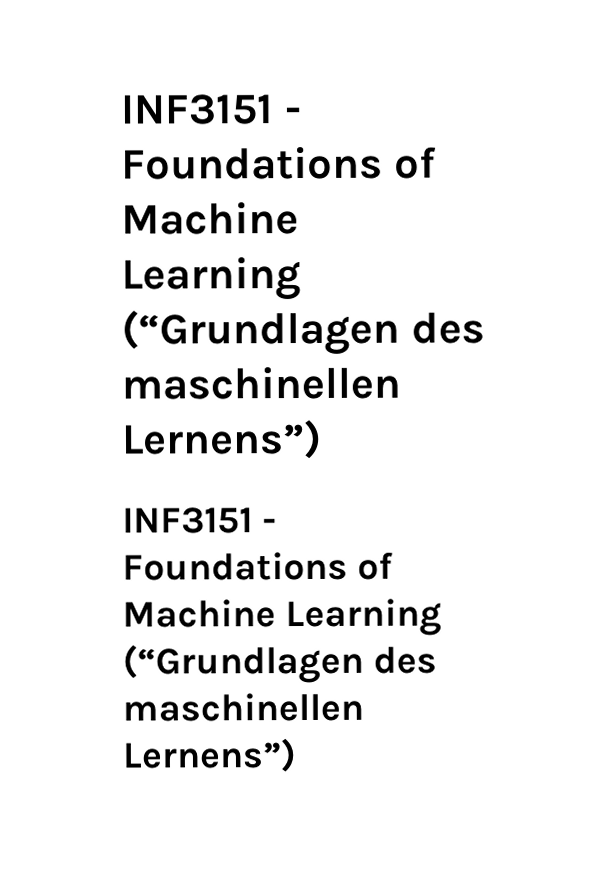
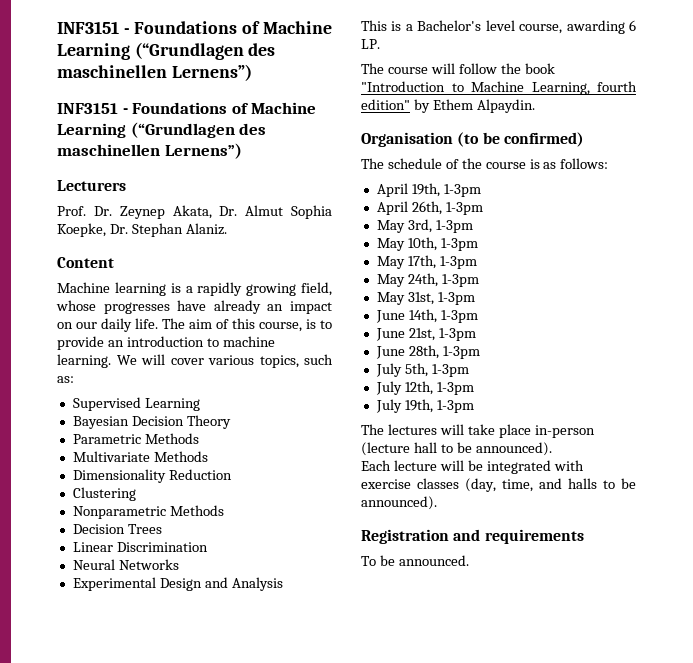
+ Lecturers
+ Prof. Dr. Zeynep Akata, Dr. Almut Sophia Koepke, Dr. Stephan Alaniz.
+ Content
+ Machine learning is a rapidly growing field, whose progresses have already an impact on our daily life. The aim of this course, is to provide an introduction to machine learning. We will cover various topics, such as:
+ Supervised Learning
+ Bayesian Decision Theory
+ Parametric Methods
+ Multivariate Methods
+ Dimensionality Reduction
+ Clustering
+ Nonparametric Methods
+ Decision Trees
+ Linear Discrimination
+ Neural Networks
+ Experimental Design and Analysis
+ This is a Bachelor's level course, awarding 6 LP.
+ The course will follow the book "Introduction to Machine Learning, fourth edition" by Ethem Alpaydin.
+ Organisation (to be confirmed)
+ The schedule of the course is as follows:
+ April 19th, 1-3pm
+ April 26th, 1-3pm
+ May 3rd, 1-3pm
+ May 10th, 1-3pm
+ May 17th, 1-3pm
+ May 24th, 1-3pm
+ May 31st, 1-3pm
+ June 14th, 1-3pm
+ June 21st, 1-3pm
+ June 28th, 1-3pm
+ July 5th, 1-3pm
+ July 12th, 1-3pm
+ July 19th, 1-3pm
+ The lectures will take place in-person (lecture hall to be announced).
+ Each lecture will be integrated with exercise classes (day, time, and halls to be announced).
+ Registration and requirements
+ To be announced.

